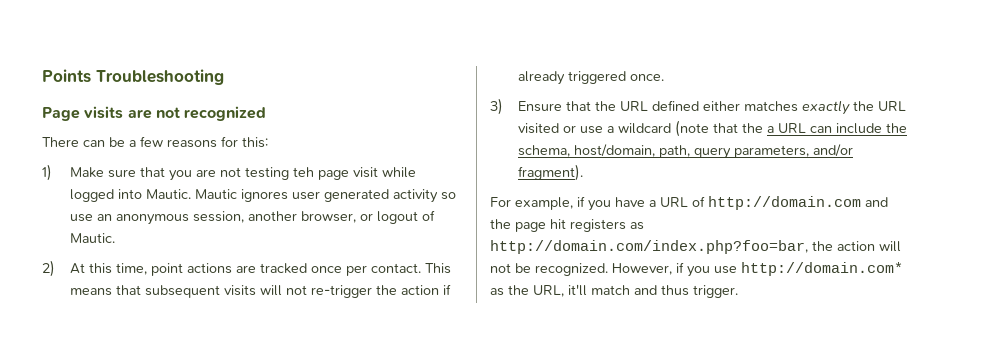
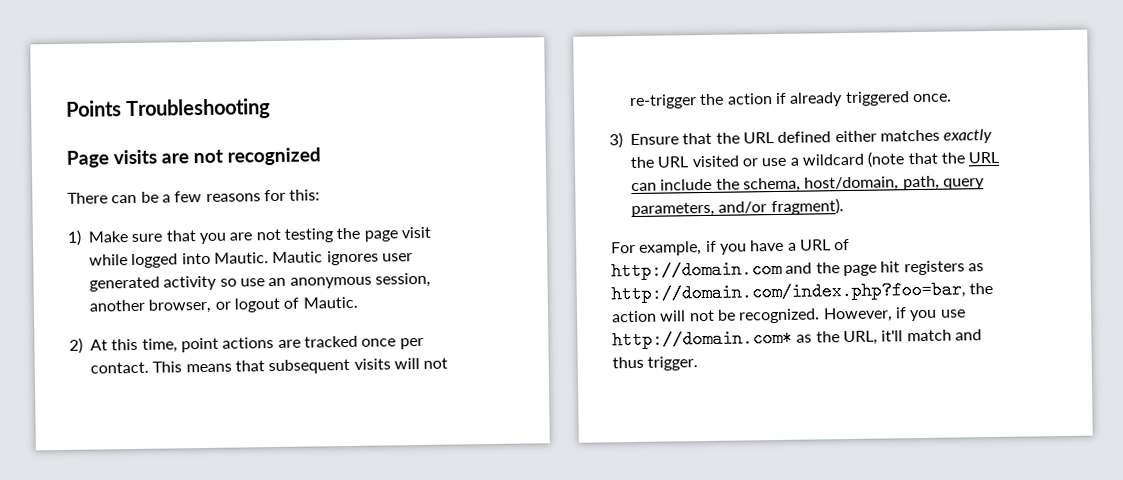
- 1) Make sure that you are not testing teh page visit while logged into Mautic.
+ 1) Make sure that you are not testing the page visit while logged into Mautic.
- 3) Ensure that the URL defined either matches exactly the URL visited or use a wildcard (note that the a URL can include the schema, host/domain, path, query parameters, and/or fragment).
+ 3) Ensure that the URL defined either matches exactly the URL visited or use a wildcard (note that the URL can include the schema, host/domain, path, query parameters, and/or fragment).

